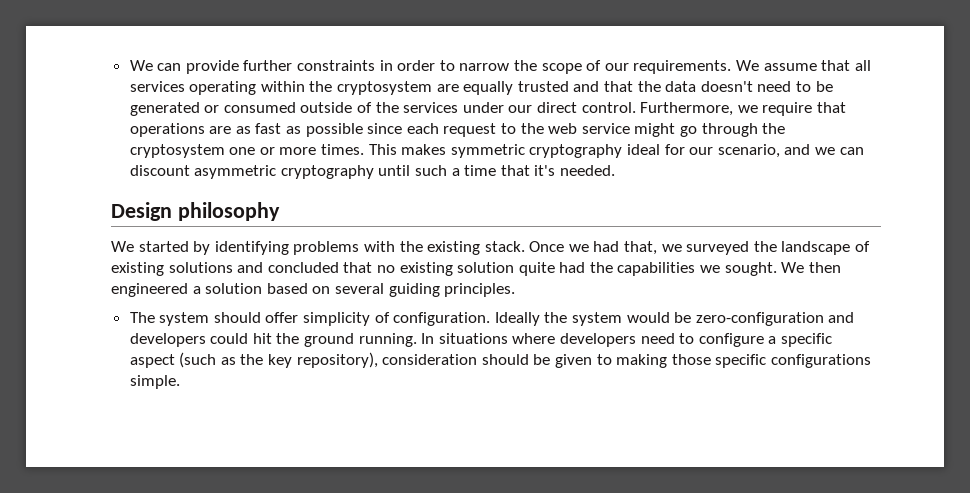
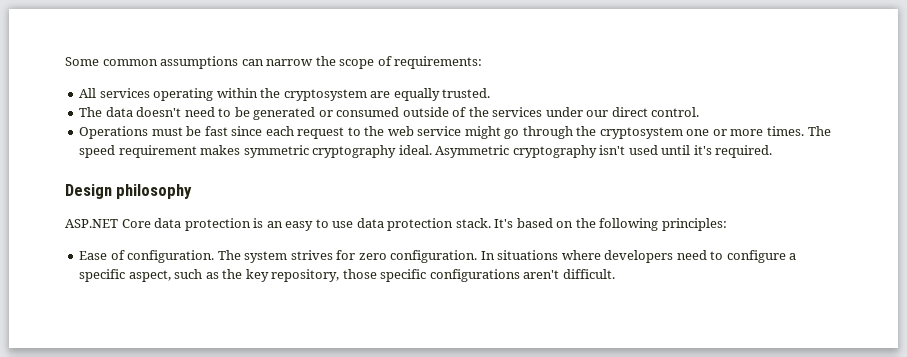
- We can provide further constraints in order to narrow the scope of our requirements. We assume that all services operating within the cryptosystem are equally trusted and that the data doesn't need to be generated or consumed outside of the services under our direct control. Furthermore, we require that operations are as fast as possible since each request to the web service might go through the cryptosystem one or more times.
+ Some common assumptions can narrow the scope of requirements:
+ All services operating within the cryptosystem are equally trusted.
+ The data doesn't need to be generated or consumed outside of the services under our direct control.
+ Operations must be fast since each request to the web service might go through the cryptosystem one or more times.
- This makes symmetric cryptography ideal for our scenario, and we can discount asymmetric cryptography until such a time that it's needed.
+ The speed requirement makes symmetric cryptography ideal. Asymmetric cryptography isn't used until it's required.
  Design philosophy
- We started by identifying problems with the existing stack. Once we had that, we surveyed the landscape of existing solutions and concluded that no existing solution quite had the capabilities we sought. We then engineered a solution based on several guiding principles.
- The system should offer simplicity of configuration. Ideally the system would be zero-configuration and developers could hit the ground running.
+ ASP.NET Core data protection is an easy to use data protection stack. It's based on the following principles:
+ Ease of configuration. The system strives for zero configuration.
- In situations where developers need to configure a specific aspect (such as the key repository), consideration should be given to making those specific configurations simple.
+ In situations where developers need to configure a specific aspect, such as the key repository, those specific configurations aren't difficult.

